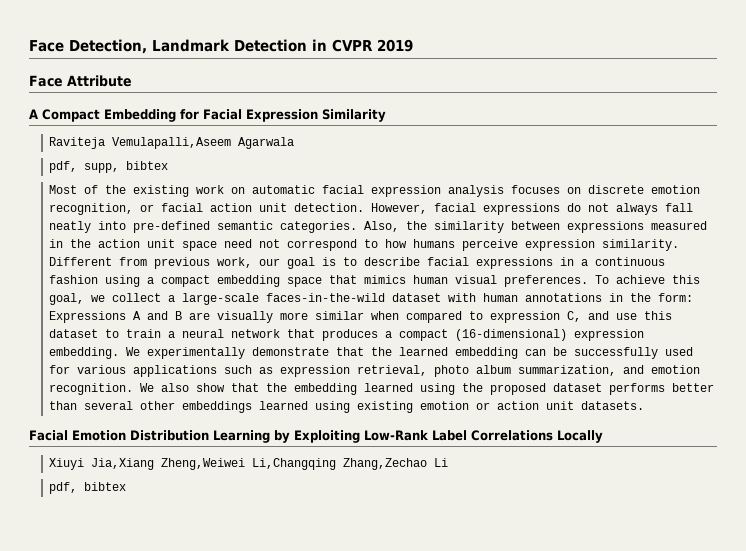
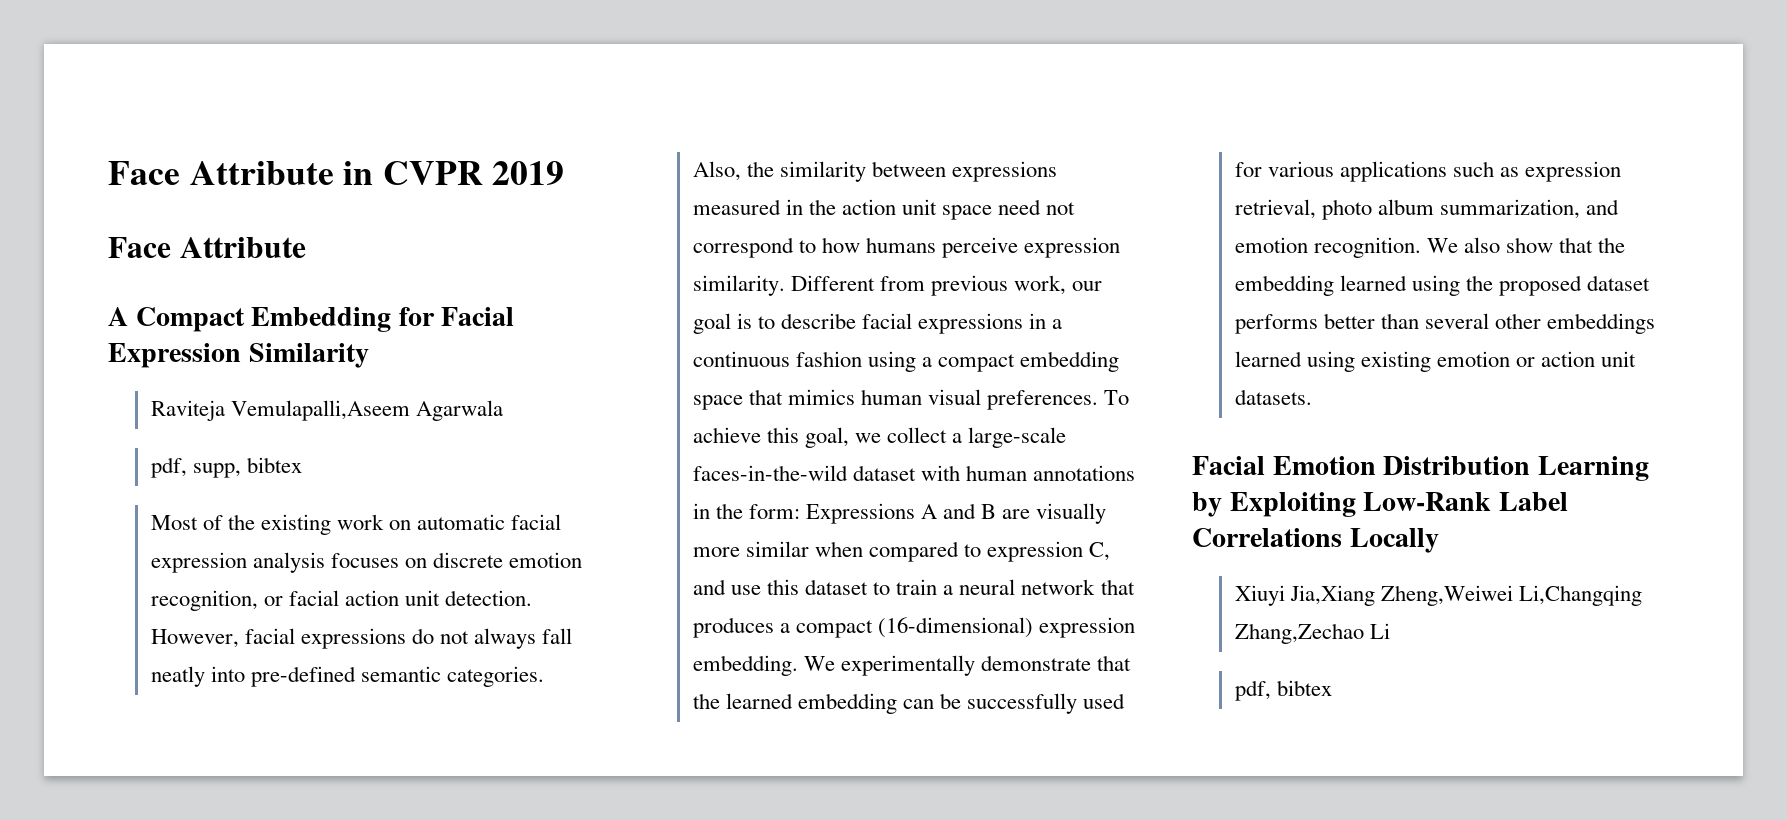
- Face Detection, Landmark Detection in CVPR 2019
+ Face Attribute in CVPR 2019

